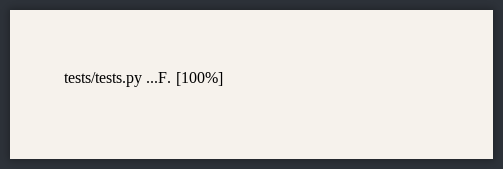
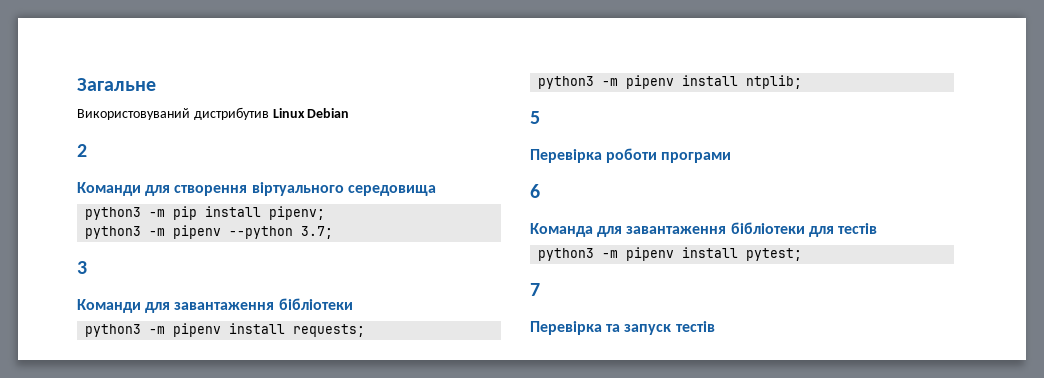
- tests/tests.py ...F. [100%]
+ Загальне
+ Використовуваний дистрибутив Linux Debian
+ 2
+ Команди для створення віртуального середовища
+ python3 -m pip install pipenv;
+ python3 -m pipenv --python 3.7;
+ 3
+ Команди для завантаження бібліотеки
+ python3 -m pipenv install requests;
+ python3 -m pipenv install ntplib;
+ 5
+ Перевірка роботи програми
+ 6
+ Команда для завантаження бібліотеки для тестів
+ python3 -m pipenv install pytest;
+ 7
+ Перевірка та запуск тестів

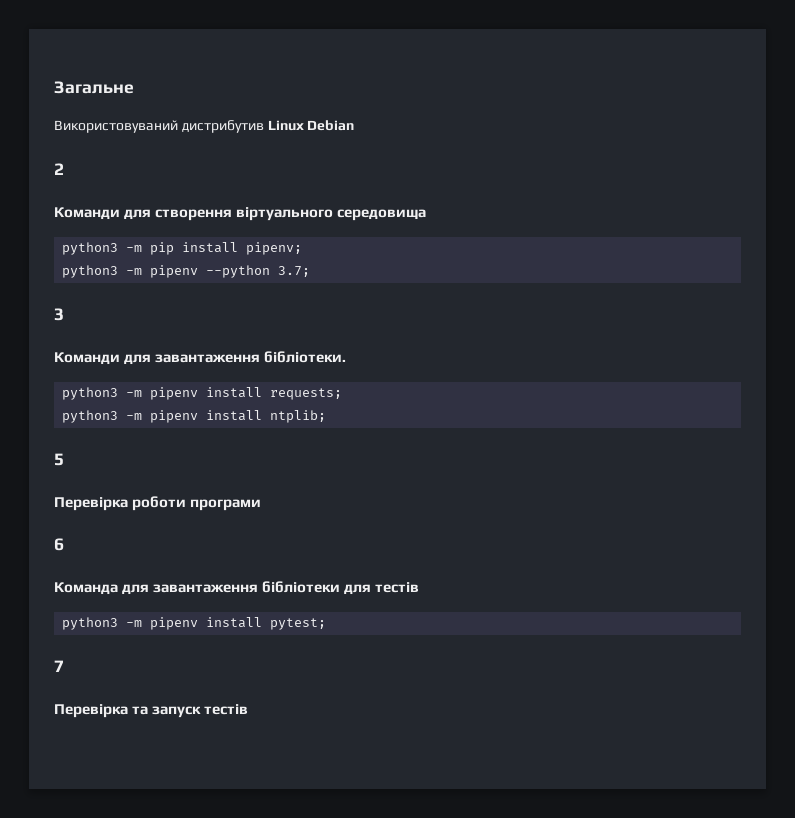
- Команди для завантаження бібліотеки
+ Команди для завантаження бібліотеки.

